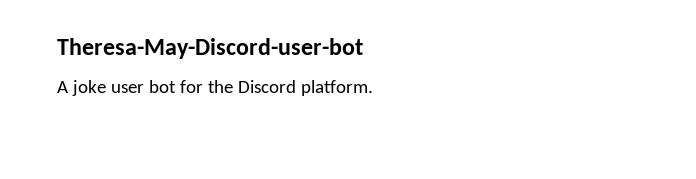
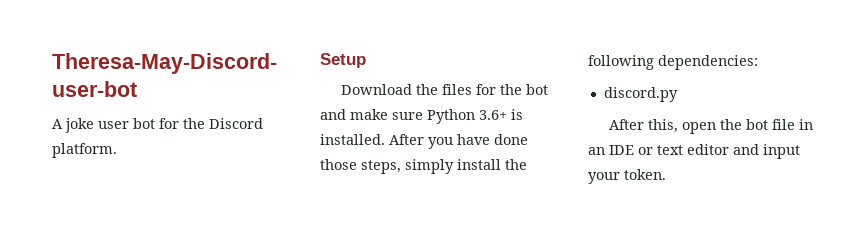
+ Setup
+ Download the files for the bot and make sure Python 3.6+ is installed. After you have done those steps, simply install the following dependencies:
+ discord.py
+ After this, open the bot file in an IDE or text editor and input your token.

